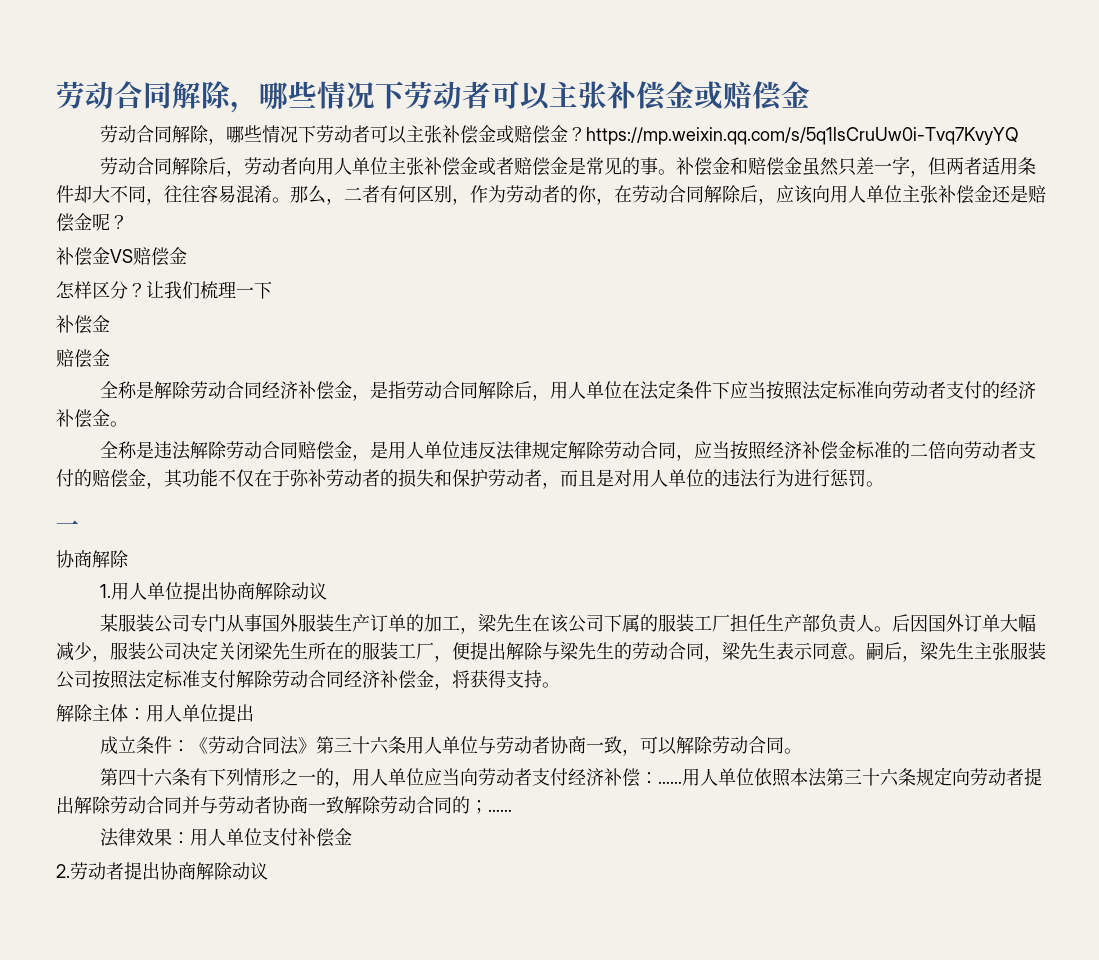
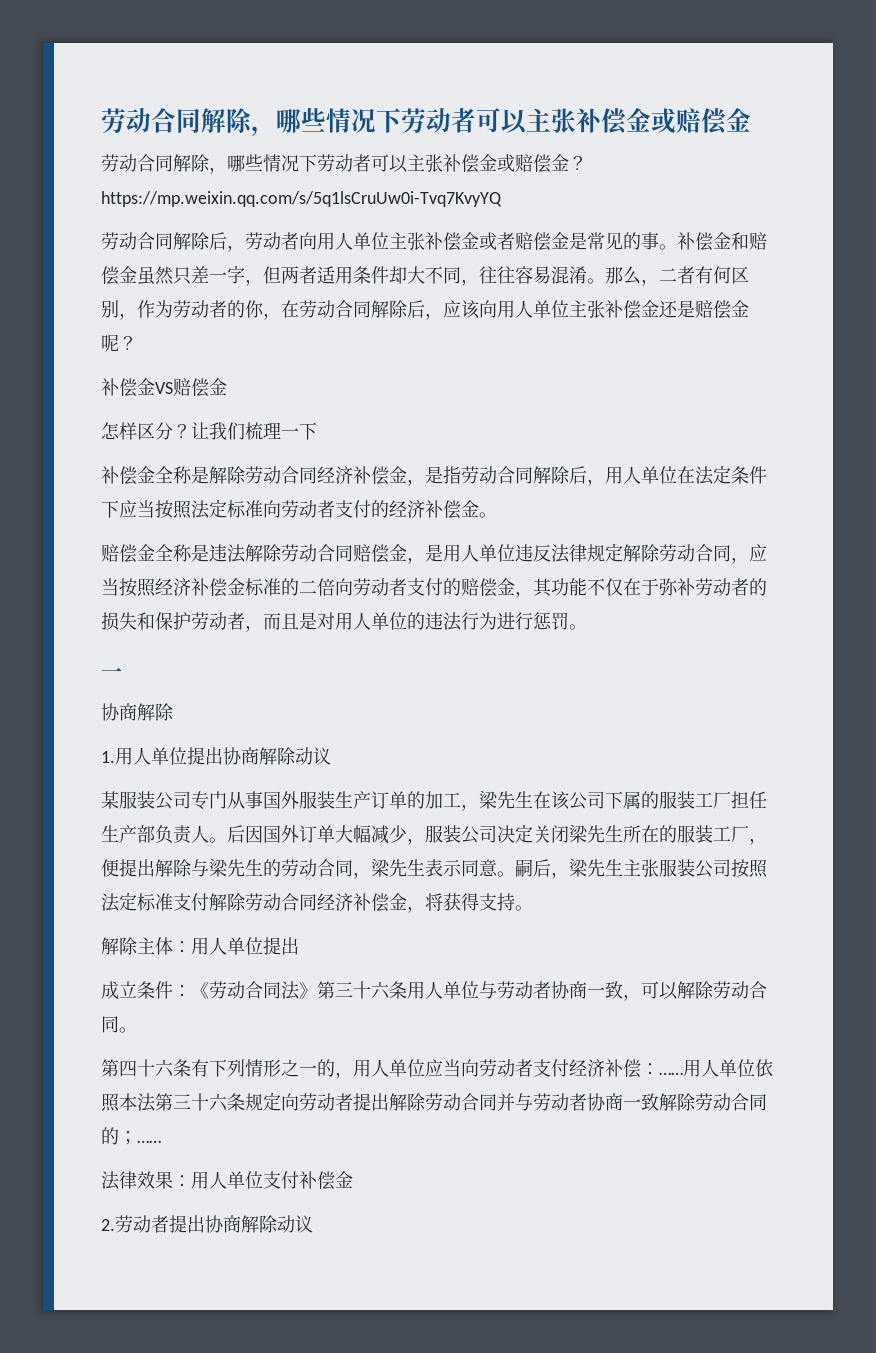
  让我们梳理一下
- 补偿金
- 赔偿金
- 全称是解除劳动合同经济补偿金，是指劳动合同解除后，用人单位在法定条件下应当按照法定标准向劳动者支付的经济补偿金。
+ 补偿金全称是解除劳动合同经济补偿金，是指劳动合同解除后，用人单位在法定条件下应当按照法定标准向劳动者支付的经济补偿金。
- 全称是违法解除劳动合同赔偿金，是用人单位违反法律规定解除劳动合同，应当按照经济补偿金标准的二倍向劳动者支付的赔偿金，其功能不仅在于弥补劳动者的损失和保护劳动者，而且是对用人单位的违法行为进行惩罚。
+ 赔偿金全称是违法解除劳动合同赔偿金，是用人单位违反法律规定解除劳动合同，应当按照经济补偿金标准的二倍向劳动者支付的赔偿金，其功能不仅在于弥补劳动者的损失和保护劳动者，而且是对用人单位的违法行为进行惩罚。

